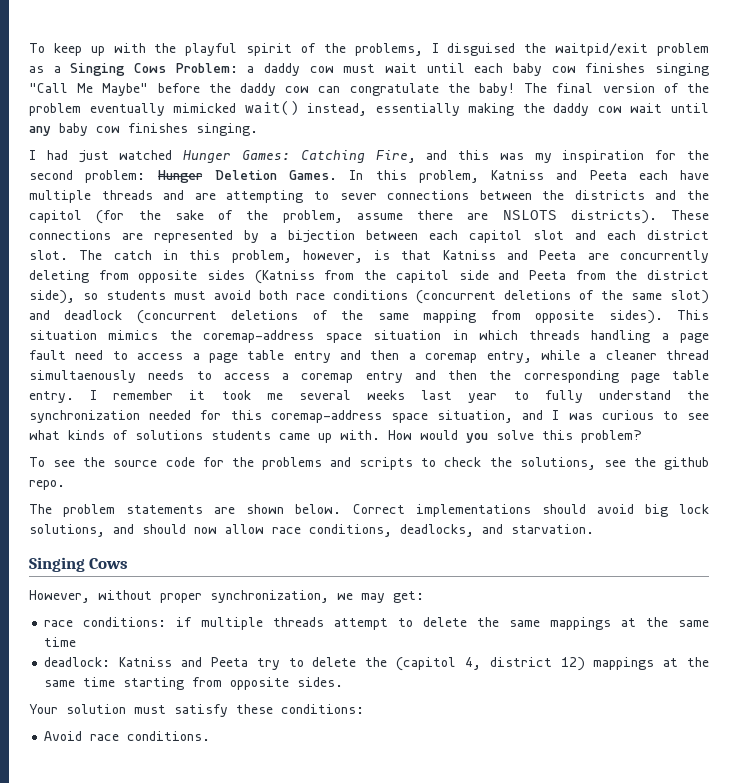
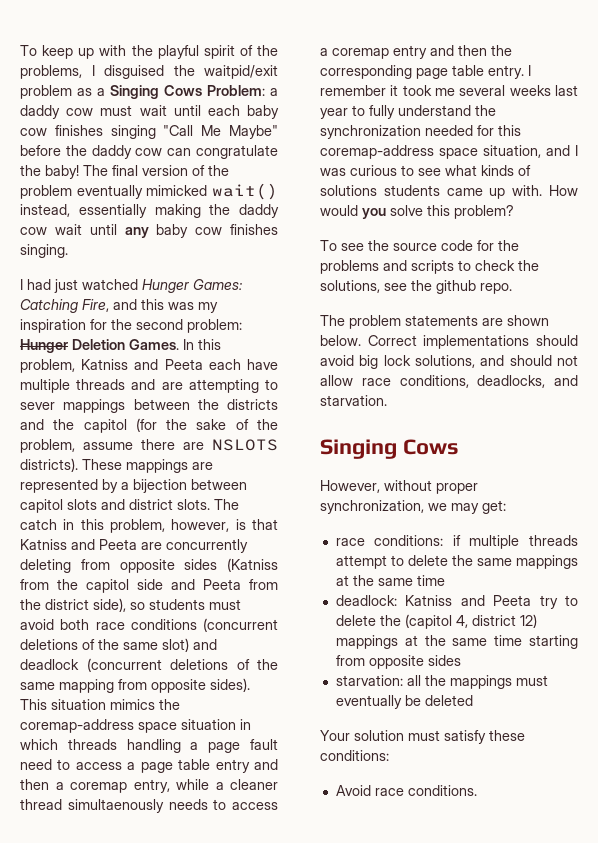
- In this problem, Katniss and Peeta each have multiple threads and are attempting to sever connections between the districts and the capitol (for the sake of the problem, assume there are NSLOTS districts).
+ In this problem, Katniss and Peeta each have multiple threads and are attempting to sever mappings between the districts and the capitol (for the sake of the problem, assume there are NSLOTS districts).
- These connections are represented by a bijection between each capitol slot and each district slot.
+ These mappings are represented by a bijection between capitol slots and district slots.
- Correct implementations should avoid big lock solutions, and should now allow race conditions, deadlocks, and starvation.
+ Correct implementations should avoid big lock solutions, and should not allow race conditions, deadlocks, and starvation.
- deadlock: Katniss and Peeta try to delete the (capitol 4, district 12) mappings at the same time starting from opposite sides.
+ deadlock: Katniss and Peeta try to delete the (capitol 4, district 12) mappings at the same time starting from opposite sides
+ starvation: all the mappings must eventually be deleted

